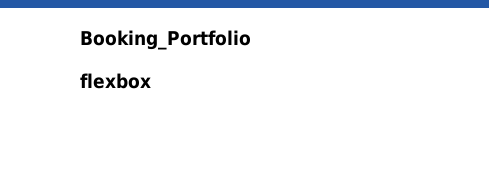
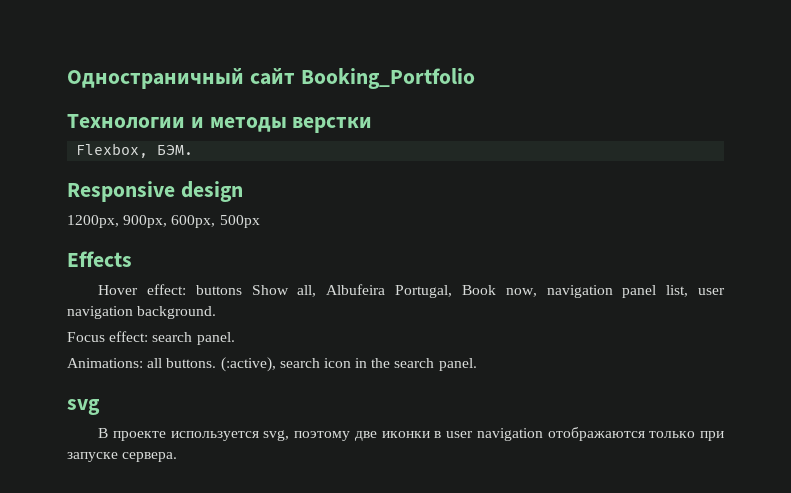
- Booking_Portfolio
+ Одностраничный сайт Booking_Portfolio
- flexbox
+ Технологии и методы верстки
+ Flexbox, БЭМ.
+ Responsive design
+ 1200px, 900px, 600px, 500px
+ Effects
+ Hover effect: buttons Show all, Albufeira Portugal, Book now, navigation panel list, user navigation background.
+ Focus effect: search panel.
+ Animations: all buttons. (:active), search icon in the search panel.
+ svg
+ В проекте используется svg, поэтому две иконки в user navigation отображаются только при запуске сервера.

